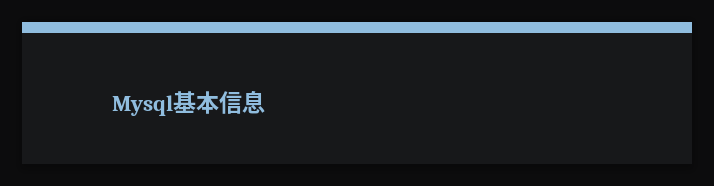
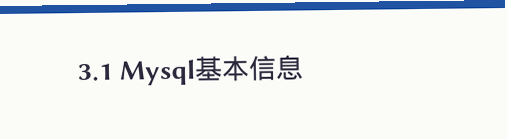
- Mysql基本信息
+ 3.1 Mysql基本信息

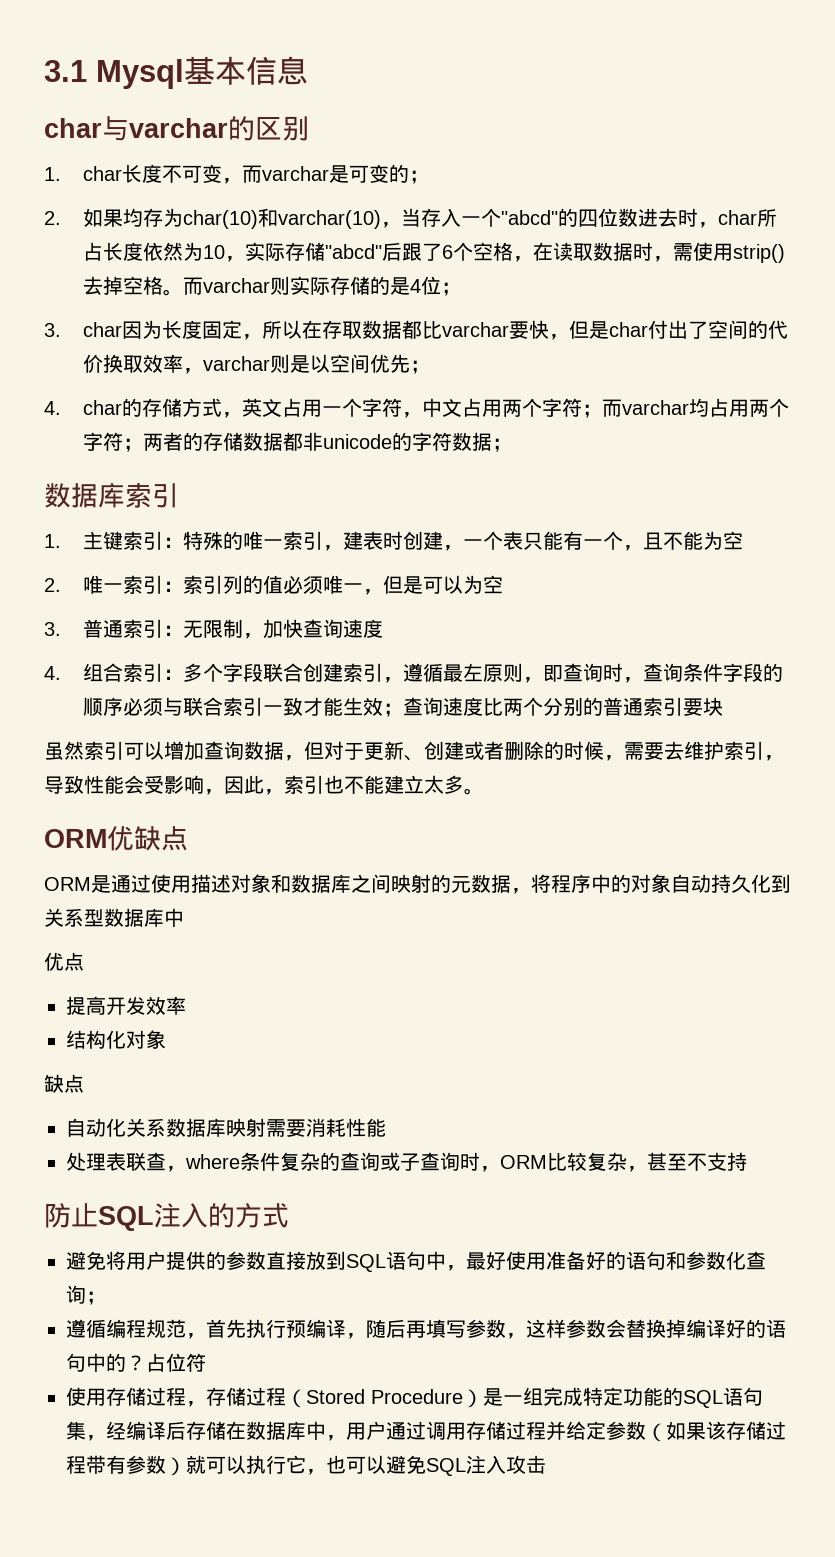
+ char与varchar的区别
+ 1. char长度不可变，而varchar是可变的；
+ 2.如果均存为char(10)和varchar(10)，当存入一个"abcd"的四位数进去时，char所占长度依然为10，实际存储"abcd"后跟了6个空格，在读取数据时，需使用strip()去掉空格。而varchar则实际存储的是4位；
+ 3. char因为长度固定，所以在存取数据都比varchar要快，但是char付出了空间的代价换取效率，varchar则是以空间优先；
+ 4. char的存储方式，英文占用一个字符，中文占用两个字符；而varchar均占用两个字符；两者的存储数据都非unicode的字符数据；
+ 数据库索引
+ 1.主键索引：特殊的唯一索引，建表时创建，一个表只能有一个，且不能为空
+ 2.唯一索引：索引列的值必须唯一，但是可以为空
+ 3.普通索引：无限制，加快查询速度
+ 4.组合索引：多个字段联合创建索引，遵循最左原则，即查询时，查询条件字段的顺序必须与联合索引一致才能生效；查询速度比两个分别的普通索引要块
+ 虽然索引可以增加查询数据，但对于更新、创建或者删除的时候，需要去维护索引，导致性能会受影响，因此，索引也不能建立太多。
+ ORM优缺点
+ ORM是通过使用描述对象和数据库之间映射的元数据，将程序中的对象自动持久化到关系型数据库中
+ 优点
+ 提高开发效率
+ 结构化对象
+ 缺点
+ 自动化关系数据库映射需要消耗性能
+ 处理表联查，where条件复杂的查询或子查询时，ORM比较复杂，甚至不支持
+ 防止SQL注入的方式
+ 避免将用户提供的参数直接放到SQL语句中，最好使用准备好的语句和参数化查询；
+ 遵循编程规范，首先执行预编译，随后再填写参数，这样参数会替换掉编译好的语句中的？占位符
+ 使用存储过程，存储过程（Stored Procedure）是一组完成特定功能的SQL语句集，经编译后存储在数据库中，用户通过调用存储过程并给定参数（如果该存储过程带有参数）就可以执行它，也可以避免SQL注入攻击

